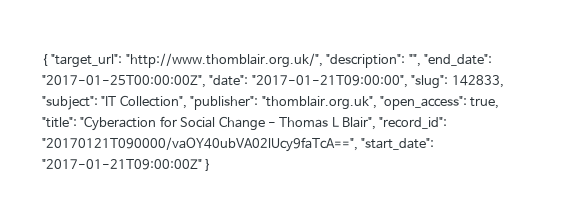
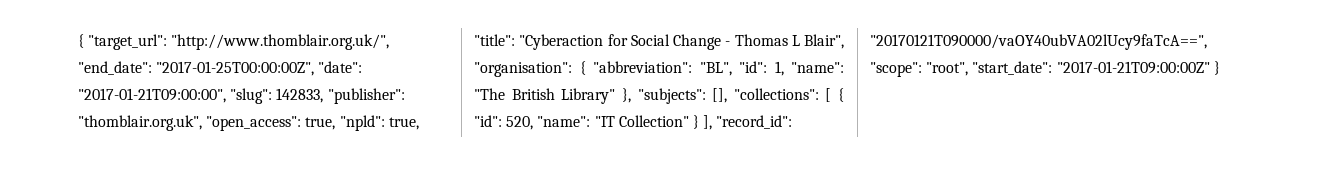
- { "target_url": "http://www.thomblair.org.uk/", "description": "", "end_date": "2017-01-25T00:00:00Z", "date": "2017-01-21T09:00:00", "slug": 142833, "subject": "IT Collection", "publisher": "thomblair.org.uk", "open_access": true, "title": "Cyberaction for Social Change - Thomas L Blair", "record_id": "20170121T090000/vaOY40ubVA02lUcy9faTcA==", "start_date": "2017-01-21T09:00:00Z" }
+ { "target_url": "http://www.thomblair.org.uk/", "end_date": "2017-01-25T00:00:00Z", "date": "2017-01-21T09:00:00", "slug": 142833, "publisher": "thomblair.org.uk", "open_access": true, "npld": true, "title": "Cyberaction for Social Change - Thomas L Blair", "organisation": { "abbreviation": "BL", "id": 1, "name": "The British Library" }, "subjects": [], "collections": [ { "id": 520, "name": "IT Collection" } ], "record_id": "20170121T090000/vaOY40ubVA02lUcy9faTcA==", "scope": "root", "start_date": "2017-01-21T09:00:00Z" }

